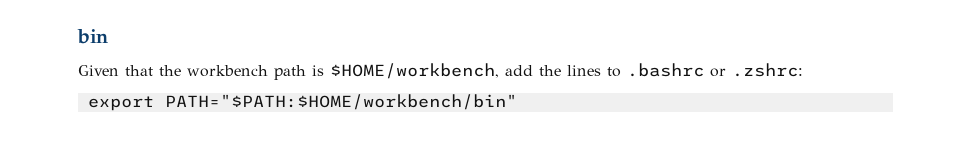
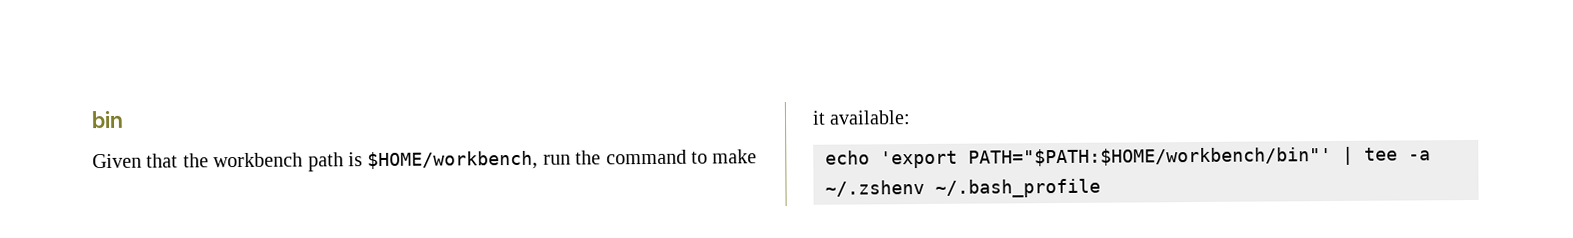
- Given that the workbench path is $HOME/workbench, add the lines to .bashrc or .zshrc:
- export PATH="$PATH:$HOME/workbench/bin"
+ Given that the workbench path is $HOME/workbench, run the command to make it available:
+ echo 'export PATH="$PATH:$HOME/workbench/bin"' | tee -a ~/.zshenv ~/.bash_profile

